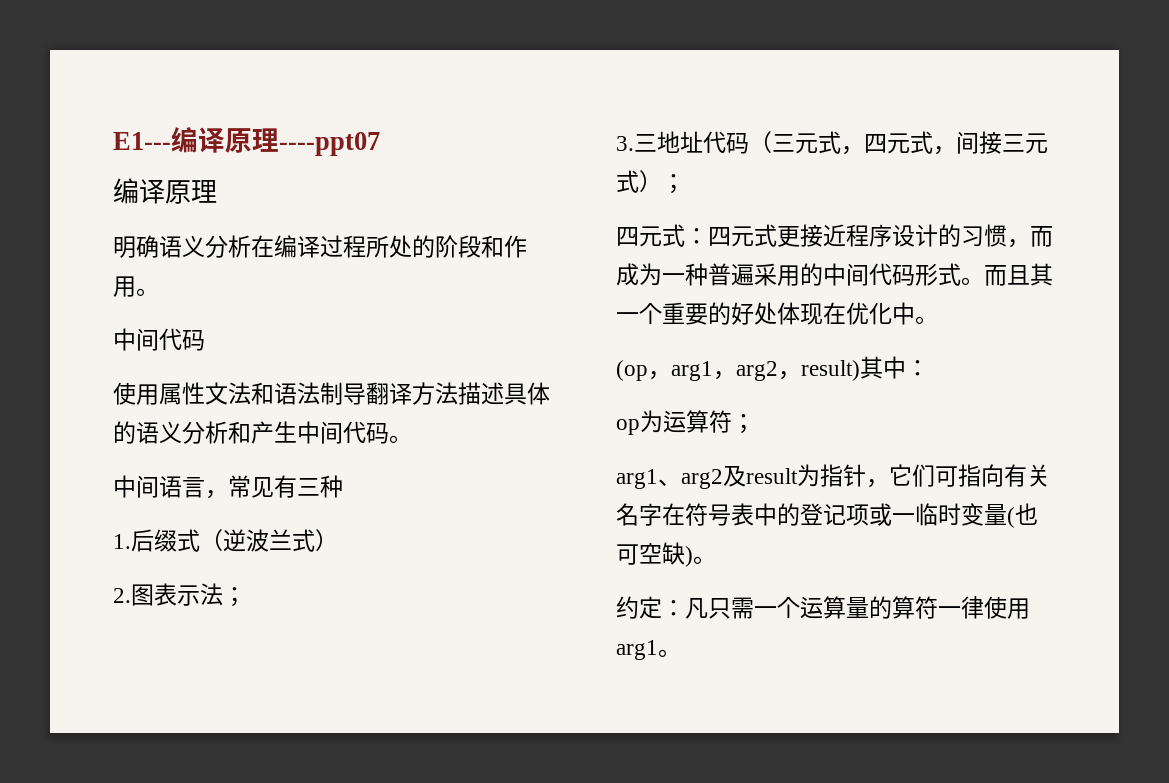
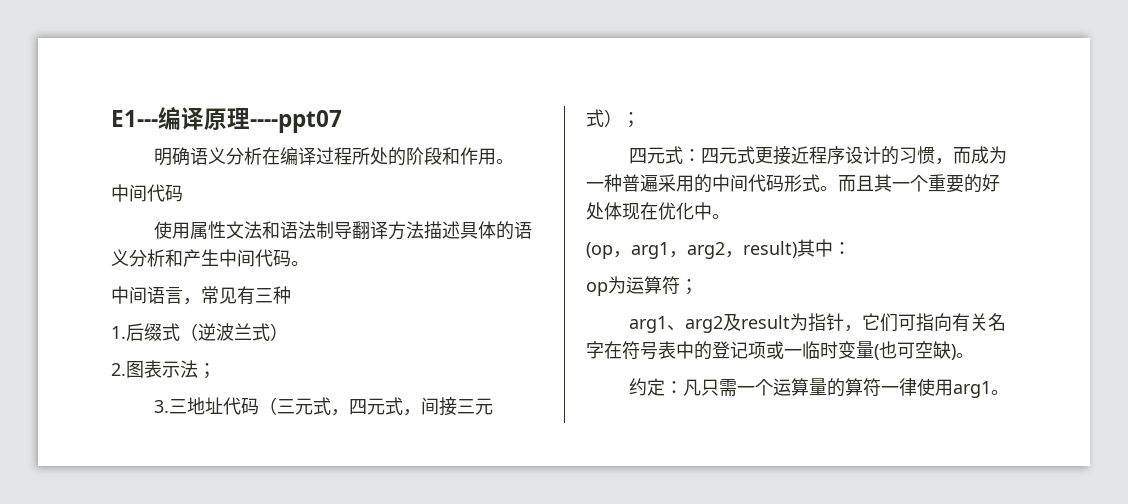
  E1---编译原理----ppt07
- 编译原理

